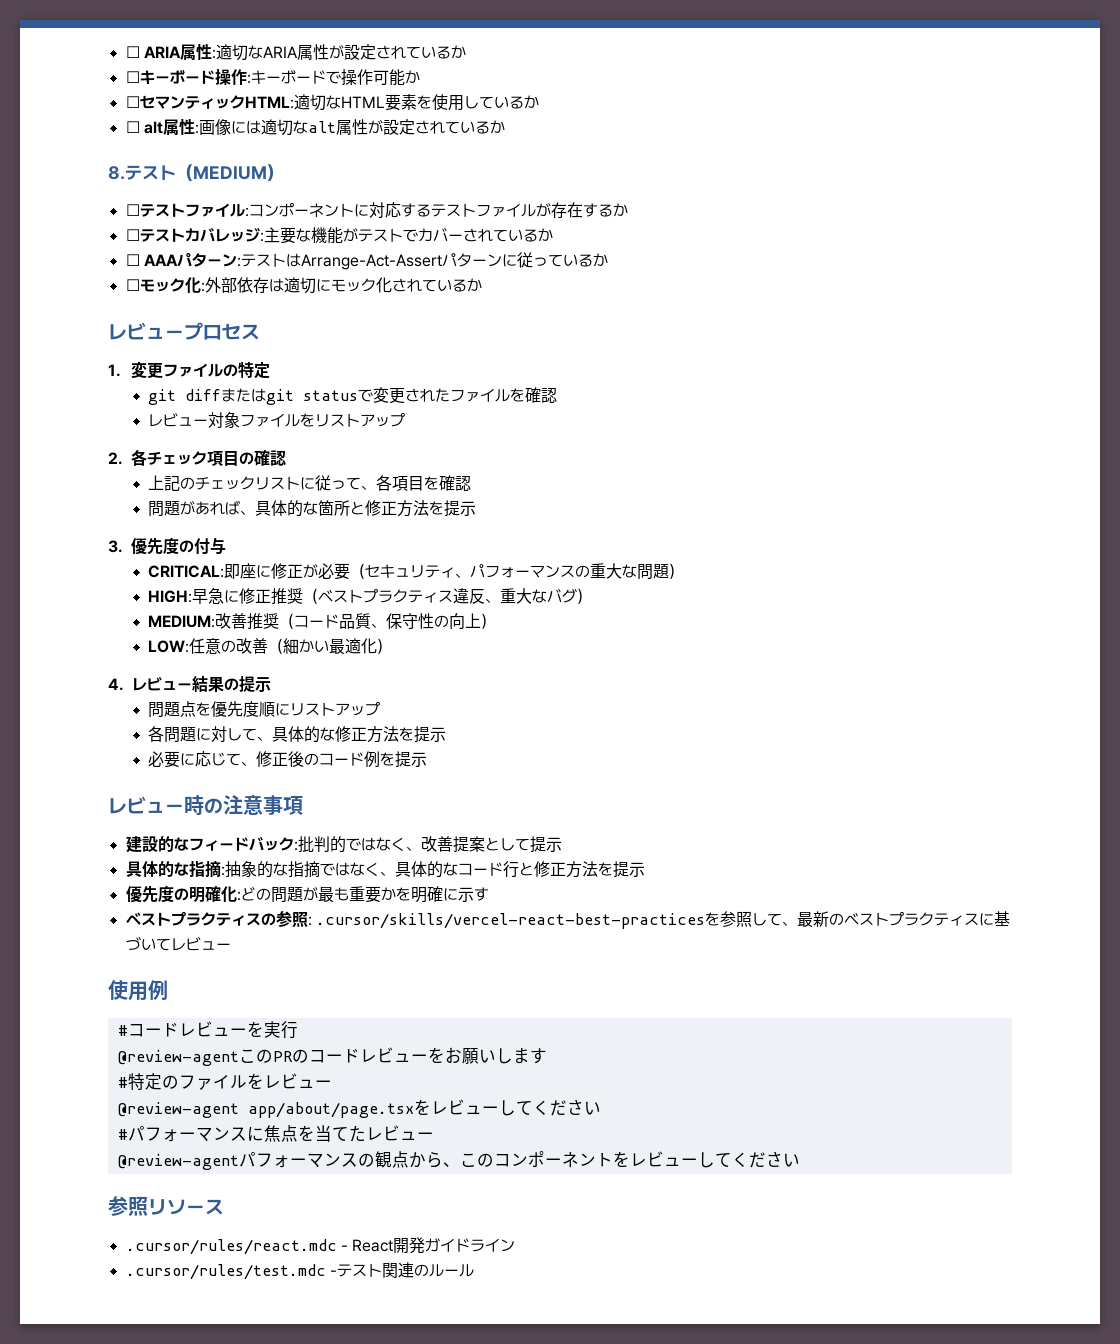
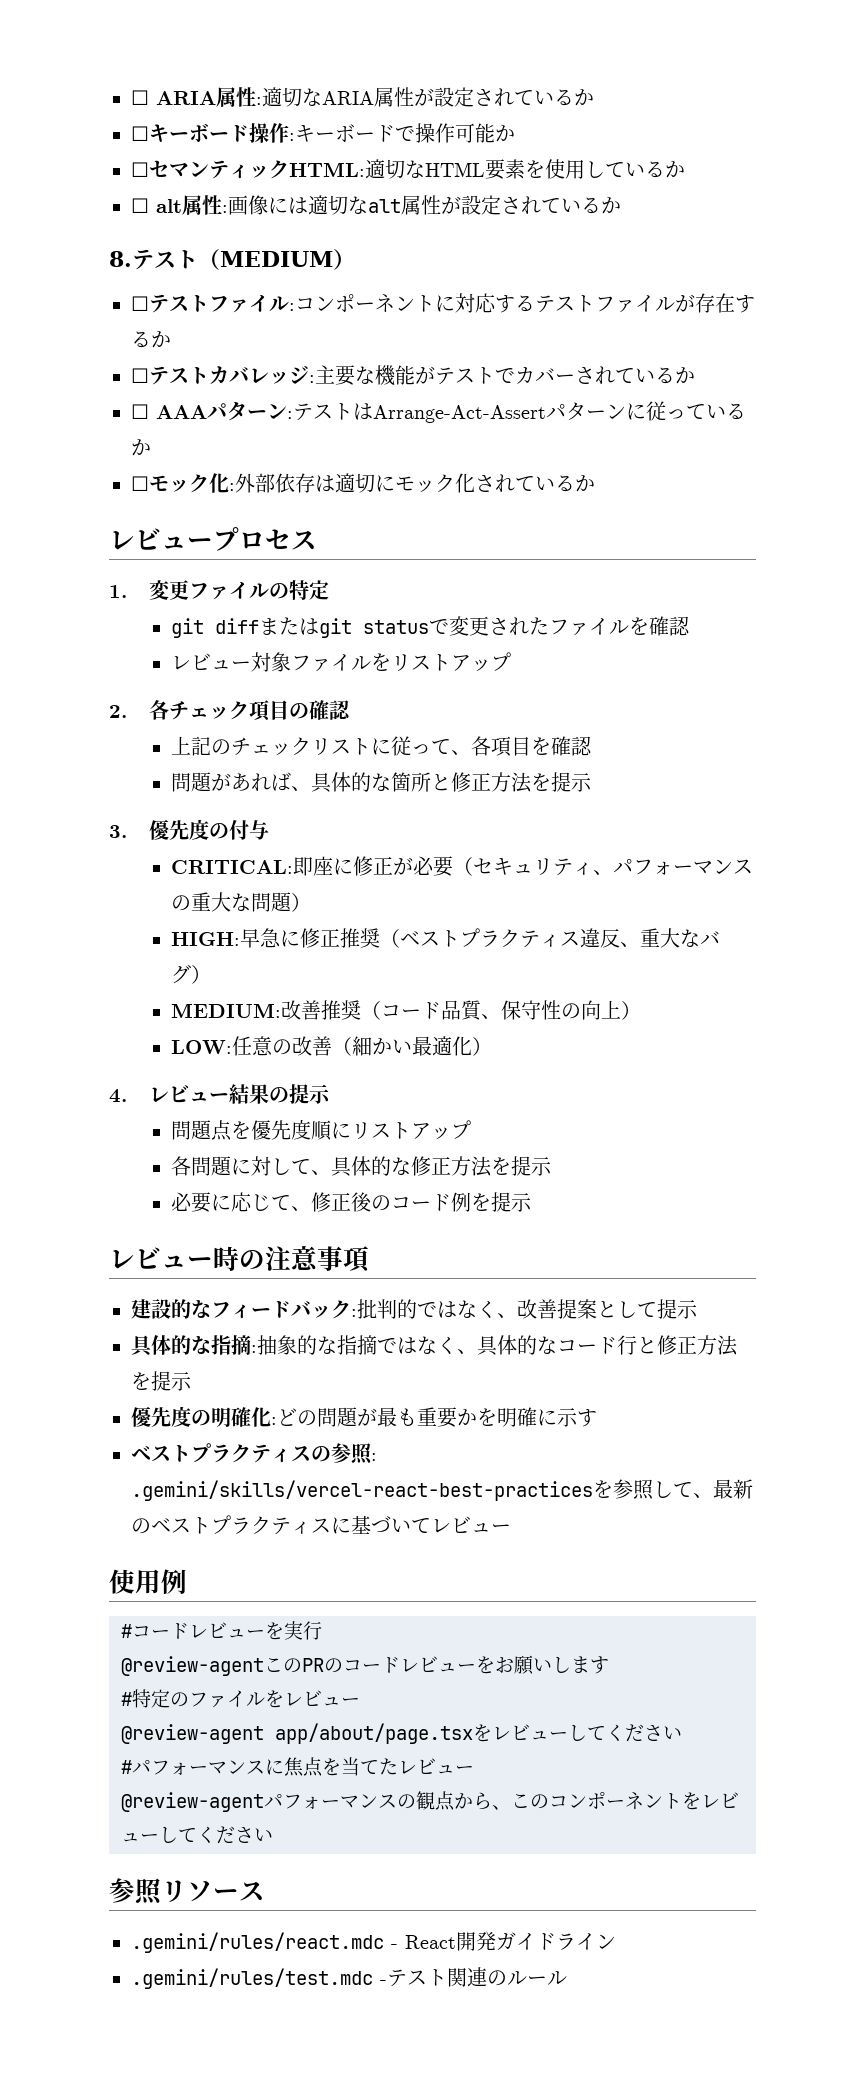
- ベストプラクティスの参照: .cursor/skills/vercel-react-best-practicesを参照して、最新のベストプラクティスに基づいてレビュー
+ ベストプラクティスの参照: .gemini/skills/vercel-react-best-practicesを参照して、最新のベストプラクティスに基づいてレビュー
- .cursor/rules/react.mdc - React開発ガイドライン
+ .gemini/rules/react.mdc - React開発ガイドライン
- .cursor/rules/test.mdc -テスト関連のルール
+ .gemini/rules/test.mdc -テスト関連のルール

